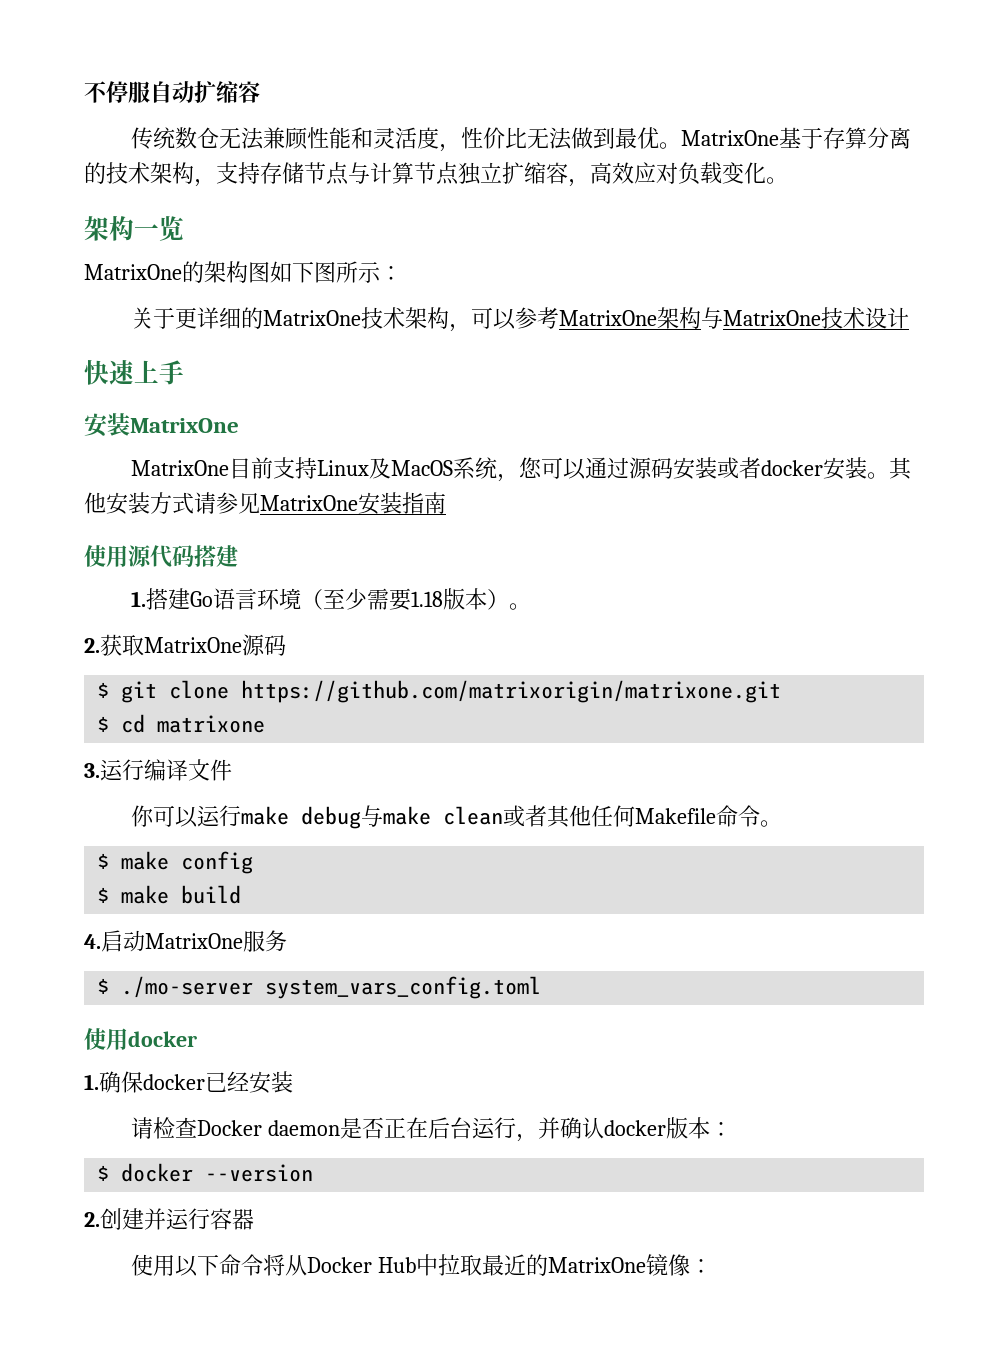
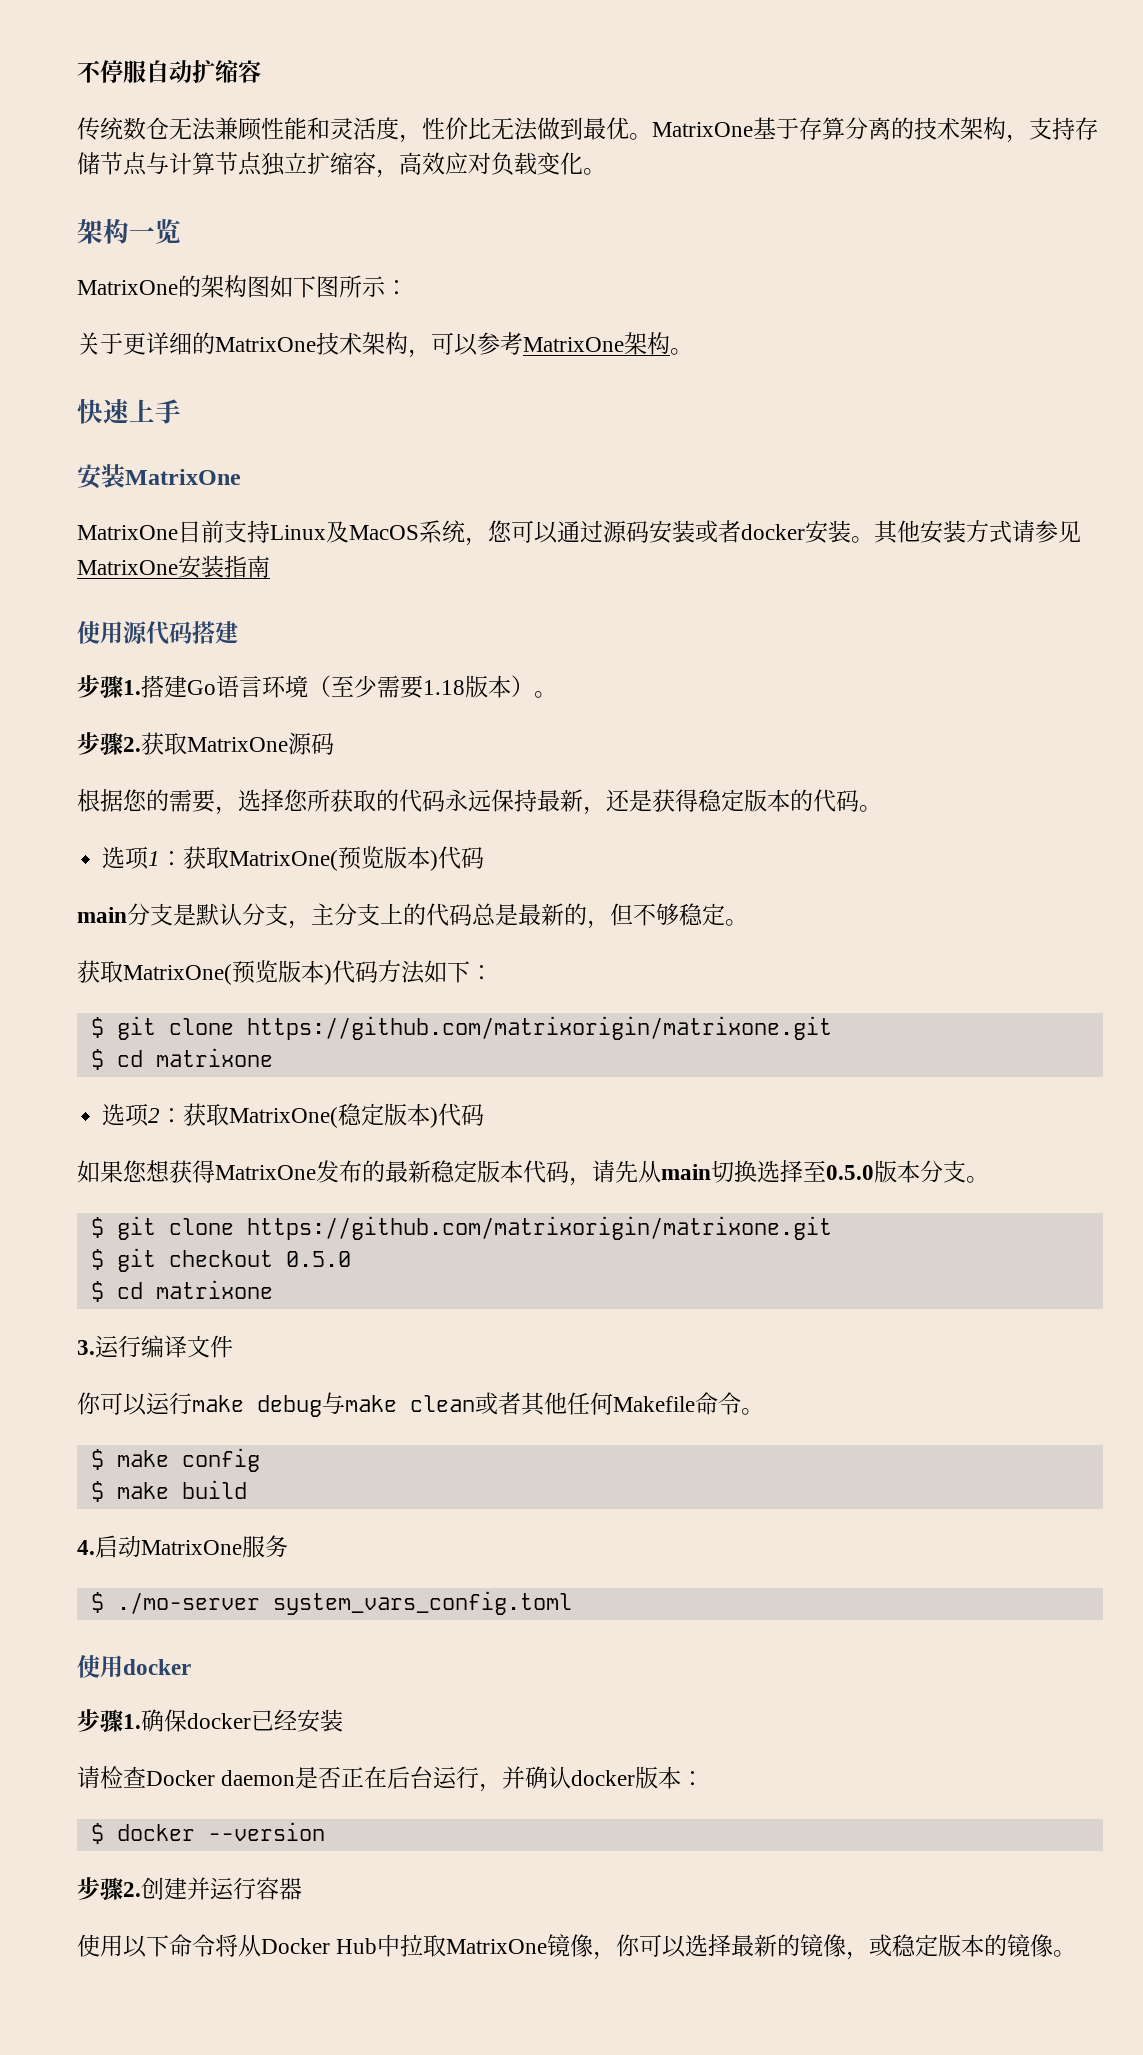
- 关于更详细的MatrixOne技术架构，可以参考MatrixOne架构与MatrixOne技术设计
+ 关于更详细的MatrixOne技术架构，可以参考MatrixOne架构。
- 1.搭建Go语言环境（至少需要1.18版本）。
+ 步骤1.搭建Go语言环境（至少需要1.18版本）。
- 2.获取MatrixOne源码
+ 步骤2.获取MatrixOne源码
+ 根据您的需要，选择您所获取的代码永远保持最新，还是获得稳定版本的代码。
+ 选项1：获取MatrixOne(预览版本)代码
+ main分支是默认分支，主分支上的代码总是最新的，但不够稳定。
+ 获取MatrixOne(预览版本)代码方法如下：
+ 选项2：获取MatrixOne(稳定版本)代码
+ 如果您想获得MatrixOne发布的最新稳定版本代码，请先从main切换选择至0.5.0版本分支。
+ $ git clone https://github.com/matrixorigin/matrixone.git
+ $ git checkout 0.5.0
+ $ cd matrixone
- 1.确保docker已经安装
+ 步骤1.确保docker已经安装
- 2.创建并运行容器
+ 步骤2.创建并运行容器
- 使用以下命令将从Docker Hub中拉取最近的MatrixOne镜像：
+ 使用以下命令将从Docker Hub中拉取MatrixOne镜像，你可以选择最新的镜像，或稳定版本的镜像。

